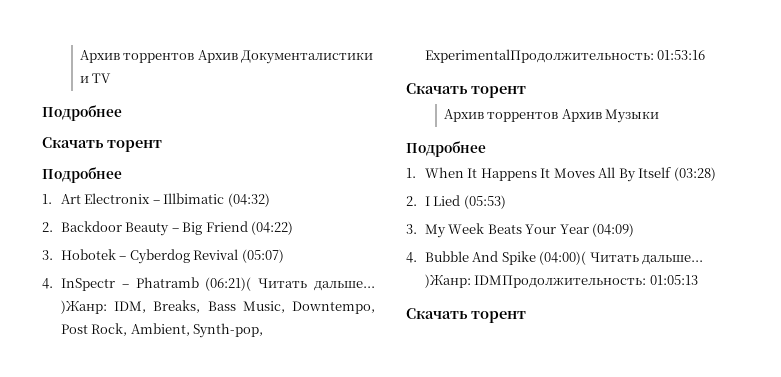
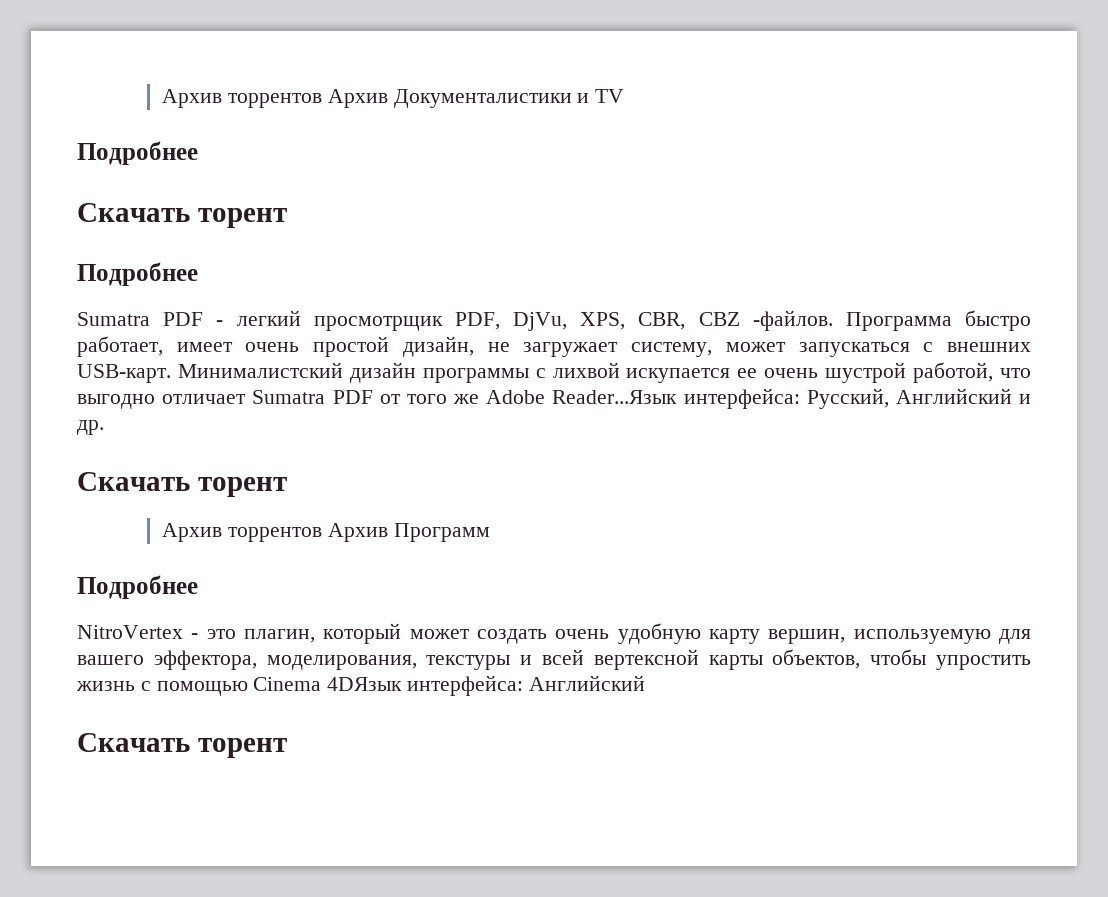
- 1. Art Electronix – Illbimatic (04:32)
- 2. Backdoor Beauty – Big Friend (04:22)
- 3. Hobotek – Cyberdog Revival (05:07)
- 4. InSpectr – Phatramb (06:21)( Читать дальше... )Жанр: IDM, Breaks, Bass Music, Downtempo, Post Rock, Ambient, Synth-pop, ExperimentalПродолжительность: 01:53:16
+ Sumatra PDF - легкий просмотрщик PDF, DjVu, XPS, CBR, CBZ -файлов. Программа быстро работает, имеет очень простой дизайн, не загружает систему, может запускаться с внешних USB-карт. Минималистский дизайн программы с лихвой искупается ее очень шустрой работой, что выгодно отличает Sumatra PDF от того же Adobe Reader...Язык интерфейса: Русский, Английский и др.
- Архив торрентов Архив Музыки
+ Архив торрентов Архив Программ
  Подробнее
- 1. When It Happens It Moves All By Itself (03:28)
- 2. I Lied (05:53)
- 3. My Week Beats Your Year (04:09)
- 4. Bubble And Spike (04:00)( Читать дальше... )Жанр: IDMПродолжительность: 01:05:13
+ NitroVertex - это плагин, который может создать очень удобную карту вершин, используемую для вашего эффектора, моделирования, текстуры и всей вертексной карты объектов, чтобы упростить жизнь с помощью Cinema 4DЯзык интерфейса: Английский

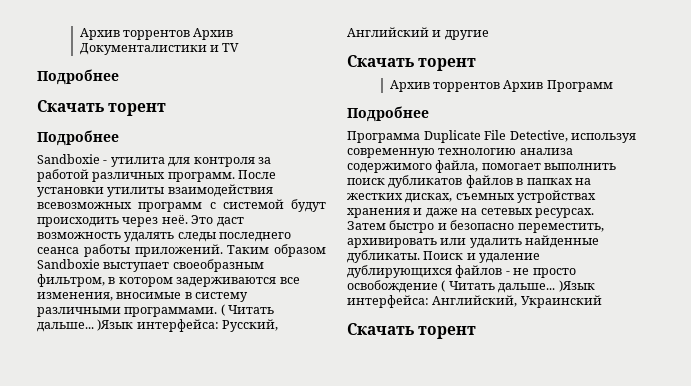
- Sumatra PDF - легкий просмотрщик PDF, DjVu, XPS, CBR, CBZ -файлов. Программа быстро работает, имеет очень простой дизайн, не загружает систему, может запускаться с внешних USB-карт. Минималистский дизайн программы с лихвой искупается ее очень шустрой работой, что выгодно отличает Sumatra PDF от того же Adobe Reader...Язык интерфейса: Русский, Английский и др.
+ Sandboxie - yтилита для контроля за работой различных программ. После установки утилиты взаимодействия всевозможных программ с системой будут происходить через неё. Это даст возможность удалять следы последнего сеанса работы приложений. Таким образом Sandboxie выступает своеобразным фильтром, в котором задерживаются все изменения, вносимые в систему различными программами. ( Читать дальше... )Язык интерфейса: Русский, Английский и другие
- NitroVertex - это плагин, который может создать очень удобную карту вершин, используемую для вашего эффектора, моделирования, текстуры и всей вертексной карты объектов, чтобы упростить жизнь с помощью Cinema 4DЯзык интерфейса: Английский
+ Программа Duplicate File Detective, используя современную технологию анализа содержимого файла, помогает выполнить поиск дубликатов файлов в папках на жестких дисках, съемных устройствах хранения и даже на сетевых ресурсах. Затем быстро и безопасно переместить, архивировать или удалить найденные дубликаты. Поиск и удаление дублирующихся файлов - не просто освобождение ( Читать дальше... )Язык интерфейса: Английский, Украинский

